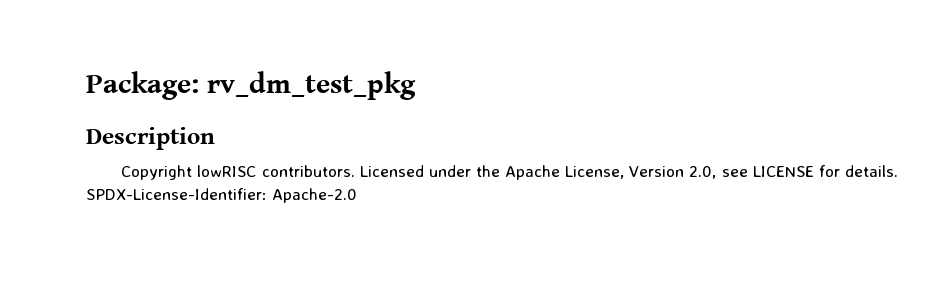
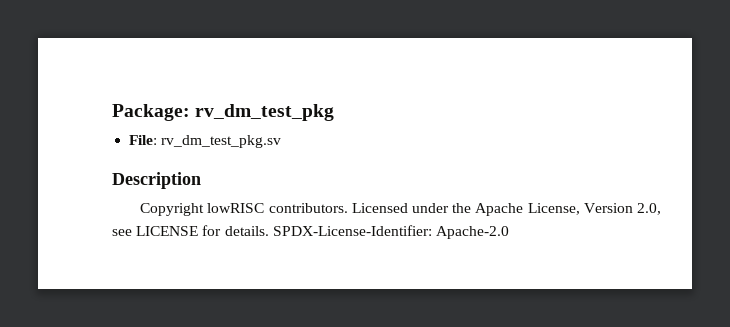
+ File: rv_dm_test_pkg.sv

